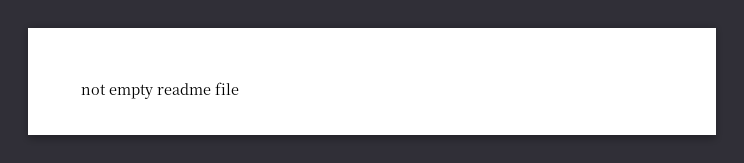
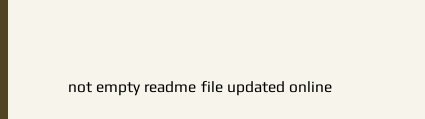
- not empty readme file
+ not empty readme file updated online

